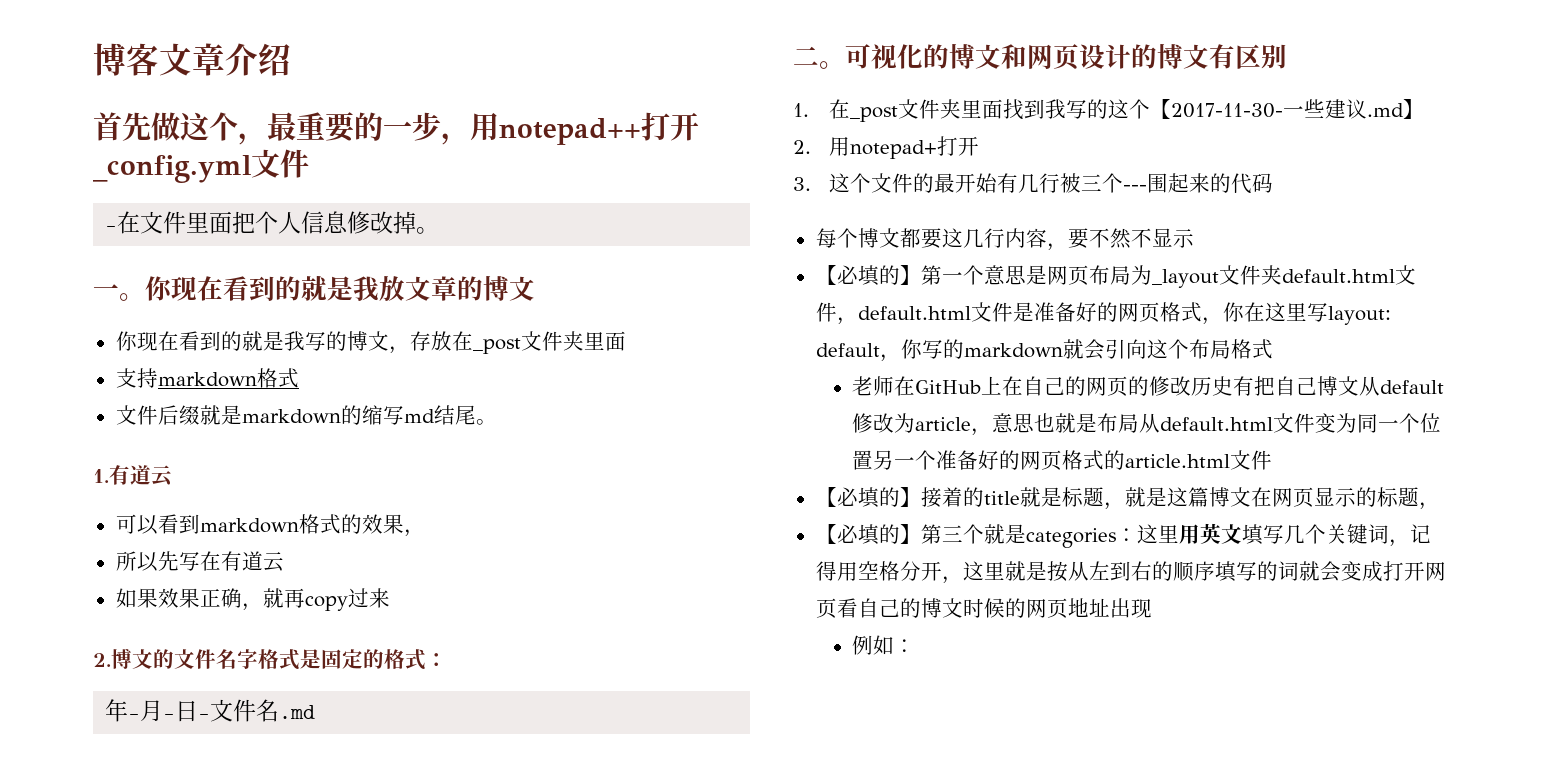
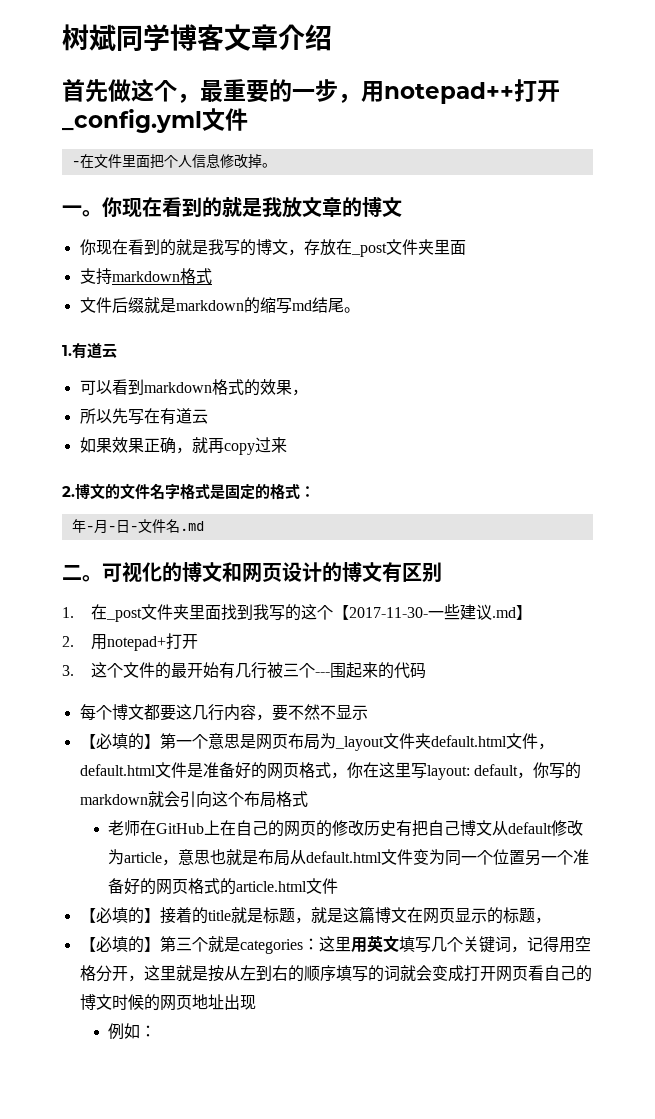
- 博客文章介绍
+ 树斌同学博客文章介绍

